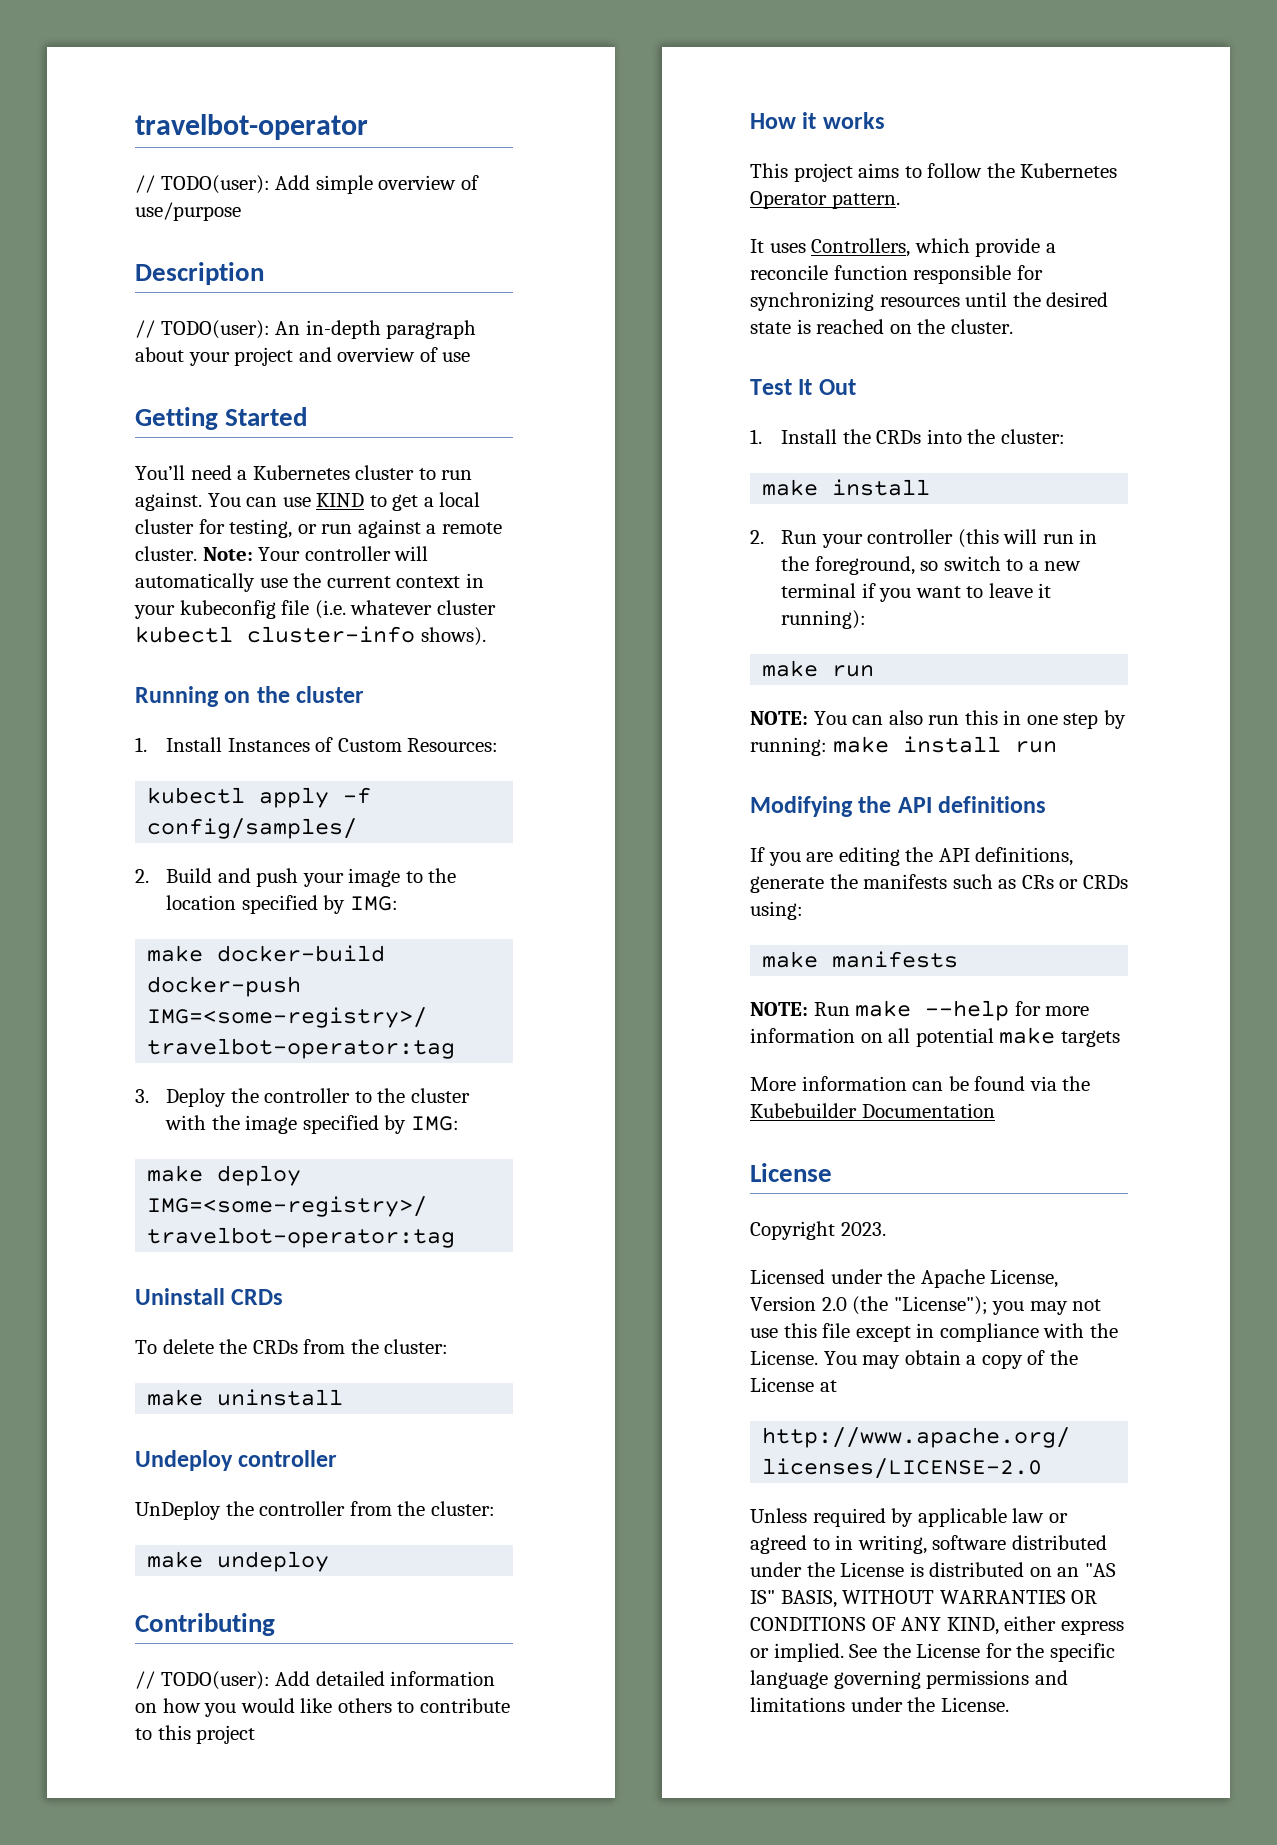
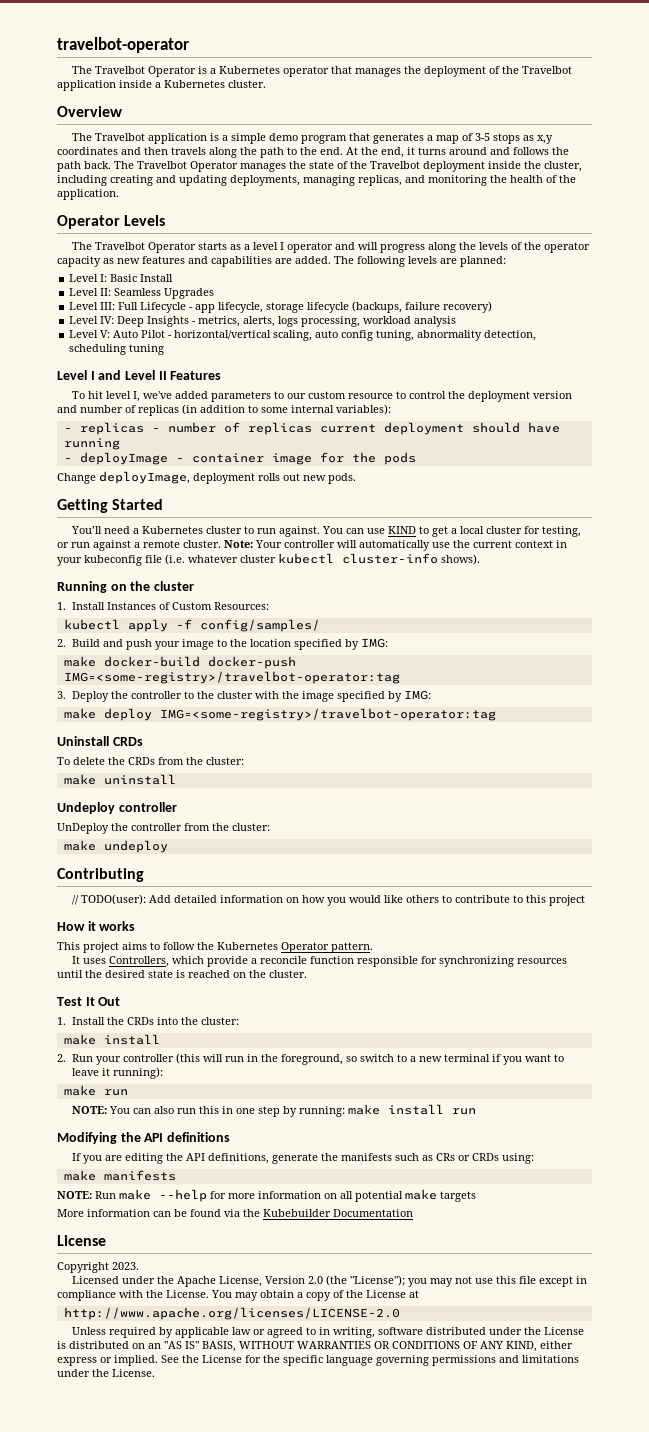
- // TODO(user): Add simple overview of use/purpose
- Description
- // TODO(user): An in-depth paragraph about your project and overview of use
+ The Travelbot Operator is a Kubernetes operator that manages the deployment of the Travelbot application inside a Kubernetes cluster.
+ Overview
+ The Travelbot application is a simple demo program that generates a map of 3-5 stops as x,y coordinates and then travels along the path to the end. At the end, it turns around and follows the path back. The Travelbot Operator manages the state of the Travelbot deployment inside the cluster, including creating and updating deployments, managing replicas, and monitoring the health of the application.
+ Operator Levels
+ The Travelbot Operator starts as a level I operator and will progress along the levels of the operator capacity as new features and capabilities are added. The following levels are planned:
+ Level I: Basic Install
+ Level II: Seamless Upgrades
+ Level III: Full Lifecycle - app lifecycle, storage lifecycle (backups, failure recovery)
+ Level IV: Deep Insights - metrics, alerts, logs processing, workload analysis
+ Level V: Auto Pilot - horizontal/vertical scaling, auto config tuning, abnormality detection, scheduling tuning
+ Level I and Level II Features
+ To hit level I, we've added parameters to our custom resource to control the deployment version and number of replicas (in addition to some internal variables):
+ - replicas - number of replicas current deployment should have running
+ - deployImage - container image for the pods
+ Change deployImage, deployment rolls out new pods.

